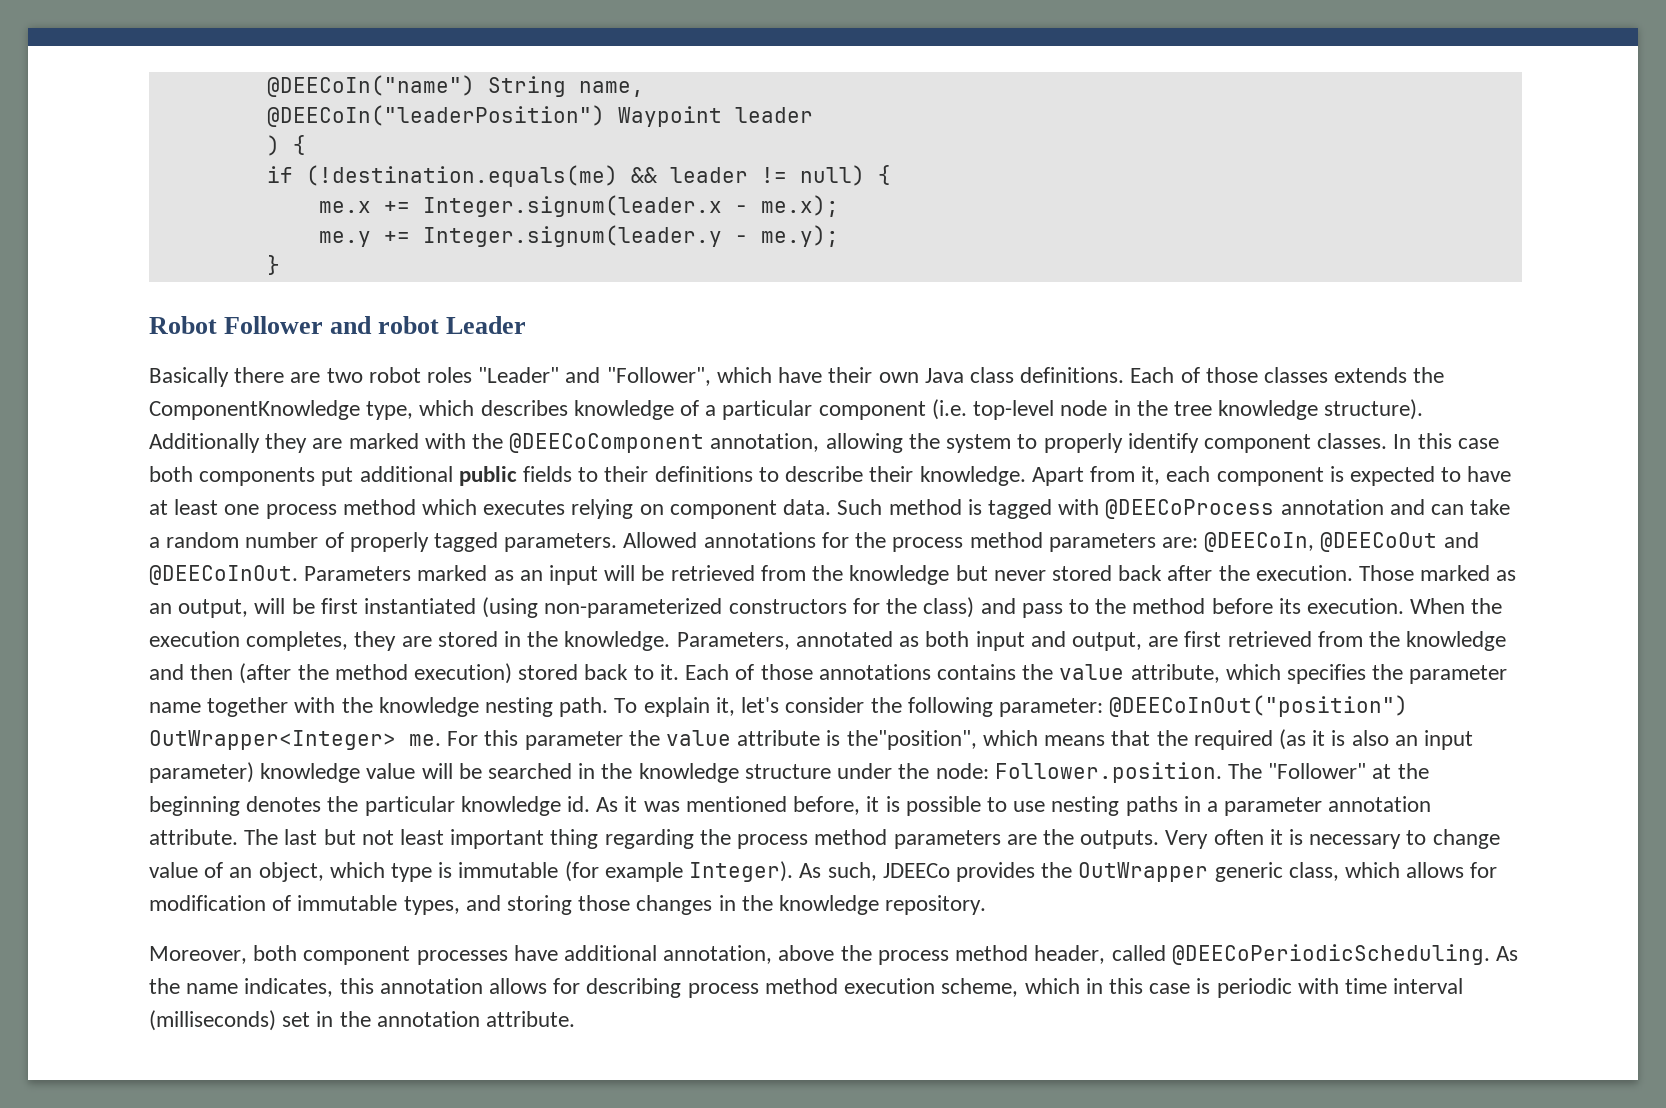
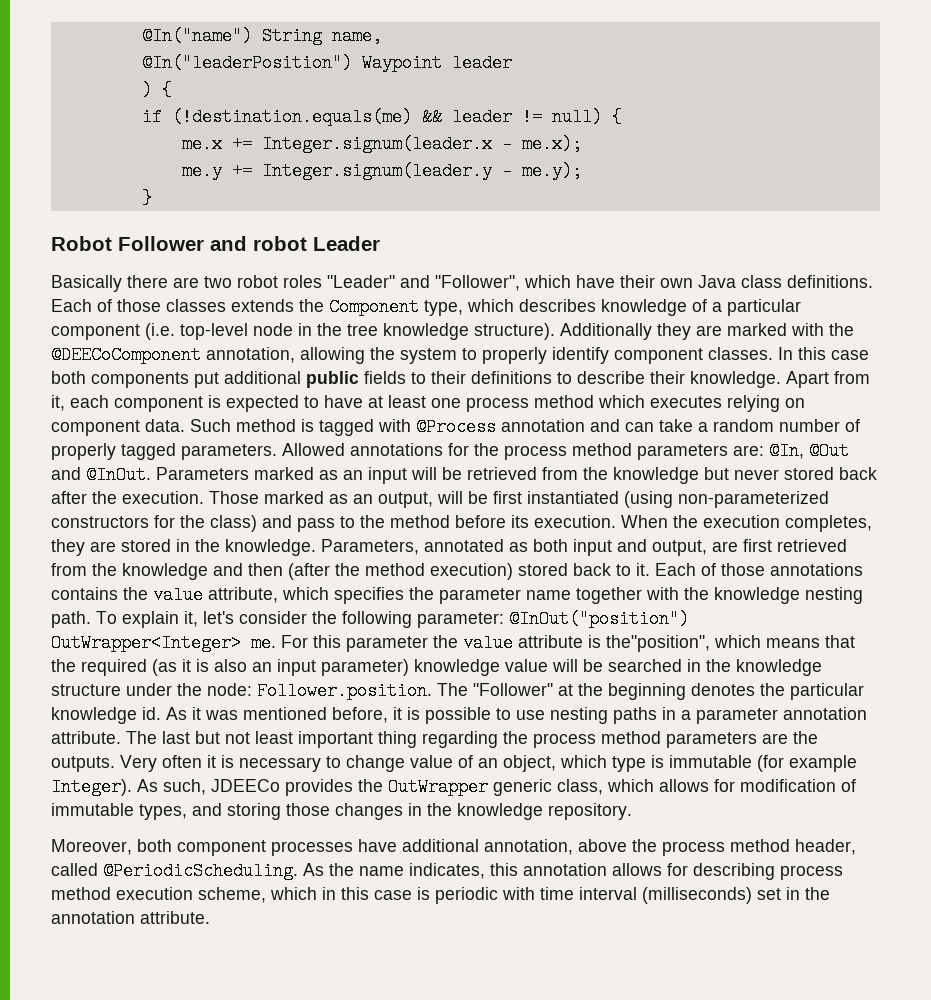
- @DEECoIn("name") String name,
+ @In("name") String name,
- @DEECoIn("leaderPosition") Waypoint leader
+ @In("leaderPosition") Waypoint leader
- Each of those classes extends the ComponentKnowledge type, which describes knowledge of a particular component (i.e. top-level node in the tree knowledge structure).
+ Each of those classes extends the Component type, which describes knowledge of a particular component (i.e. top-level node in the tree knowledge structure).
- Such method is tagged with @DEECoProcess annotation and can take a random number of properly tagged parameters.
+ Such method is tagged with @Process annotation and can take a random number of properly tagged parameters.
- Allowed annotations for the process method parameters are: @DEECoIn, @DEECoOut and @DEECoInOut.
+ Allowed annotations for the process method parameters are: @In, @Out and @InOut.
- To explain it, let's consider the following parameter: @DEECoInOut("position") OutWrapper<Integer> me.
+ To explain it, let's consider the following parameter: @InOut("position") OutWrapper<Integer> me.
- Moreover, both component processes have additional annotation, above the process method header, called @DEECoPeriodicScheduling.
+ Moreover, both component processes have additional annotation, above the process method header, called @PeriodicScheduling.

